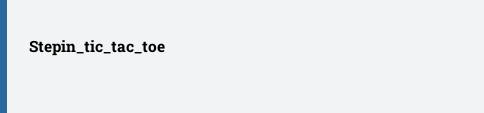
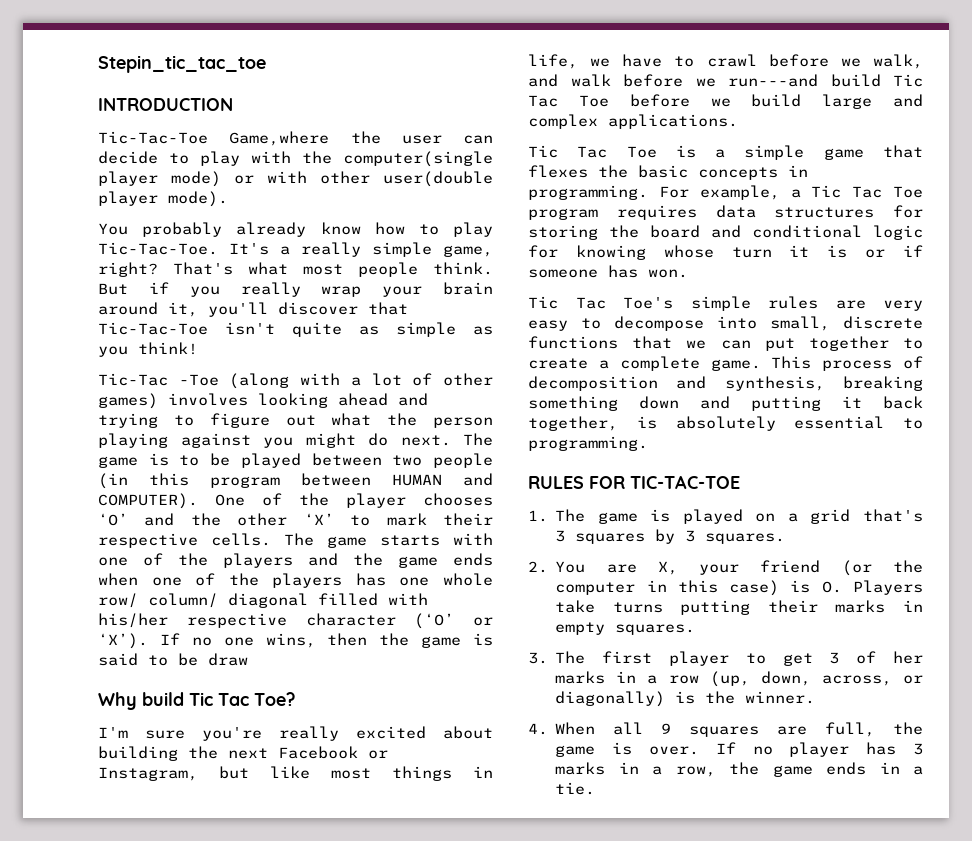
+ INTRODUCTION
+ Tic-Tac-Toe Game,where the user can decide to play with the computer(single player mode) or with other user(double player mode).
+ You probably already know how to play Tic-Tac-Toe. It's a really simple game, right? That's what most people think. But if you really wrap your brain around it, you'll discover that Tic-Tac-Toe isn't quite as simple as you think!
+ Tic-Tac -Toe (along with a lot of other games) involves looking ahead and trying to figure out what the person playing against you might do next. The game is to be played between two people (in this program between HUMAN and COMPUTER). One of the player chooses ‘O’ and the other ‘X’ to mark their respective cells. The game starts with one of the players and the game ends when one of the players has one whole row/ column/ diagonal filled with his/her respective character (‘O’ or ‘X’). If no one wins, then the game is said to be draw
+ Why build Tic Tac Toe?
+ I'm sure you're really excited about building the next Facebook or Instagram, but like most things in life, we have to crawl before we walk, and walk before we run---and build Tic Tac Toe before we build large and complex applications.
+ Tic Tac Toe is a simple game that flexes the basic concepts in programming. For example, a Tic Tac Toe program requires data structures for storing the board and conditional logic for knowing whose turn it is or if someone has won.
+ Tic Tac Toe's simple rules are very easy to decompose into small, discrete functions that we can put together to create a complete game. This process of decomposition and synthesis, breaking something down and putting it back together, is absolutely essential to programming.
+ RULES FOR TIC-TAC-TOE
+ 1. The game is played on a grid that's 3 squares by 3 squares.
+ 2. You are X, your friend (or the computer in this case) is O. Players take turns putting their marks in empty squares.
+ 3. The first player to get 3 of her marks in a row (up, down, across, or diagonally) is the winner.
+ 4. When all 9 squares are full, the game is over. If no player has 3 marks in a row, the game ends in a tie.

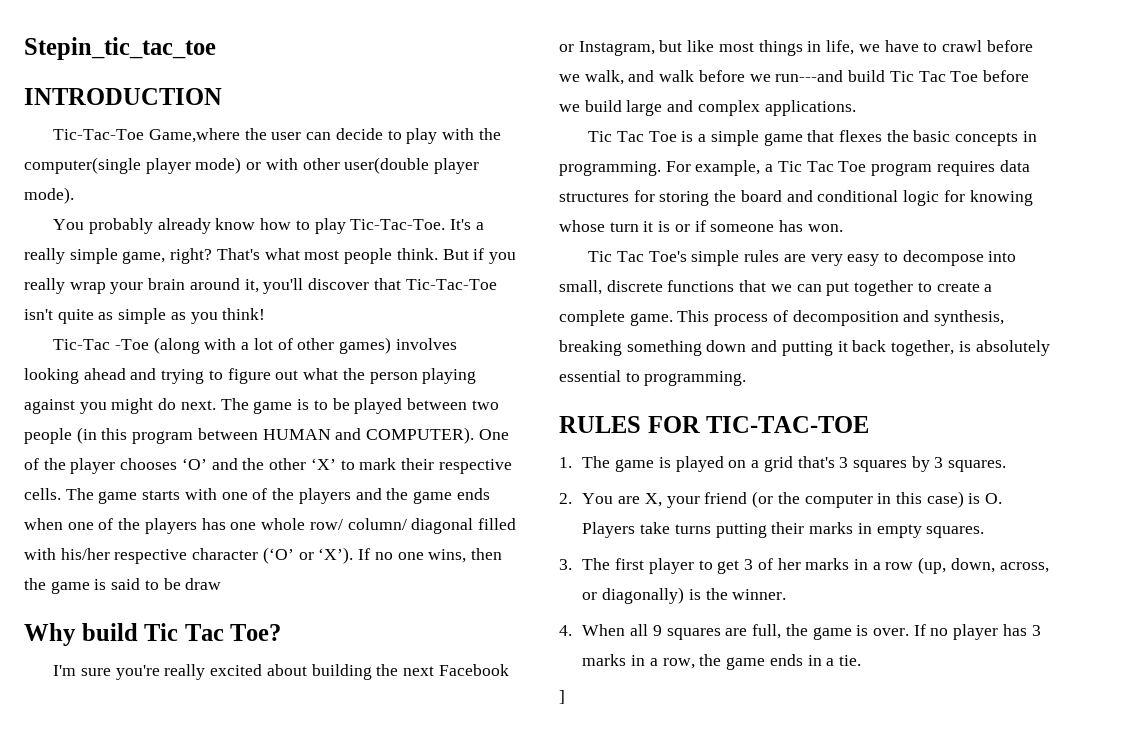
+ ]

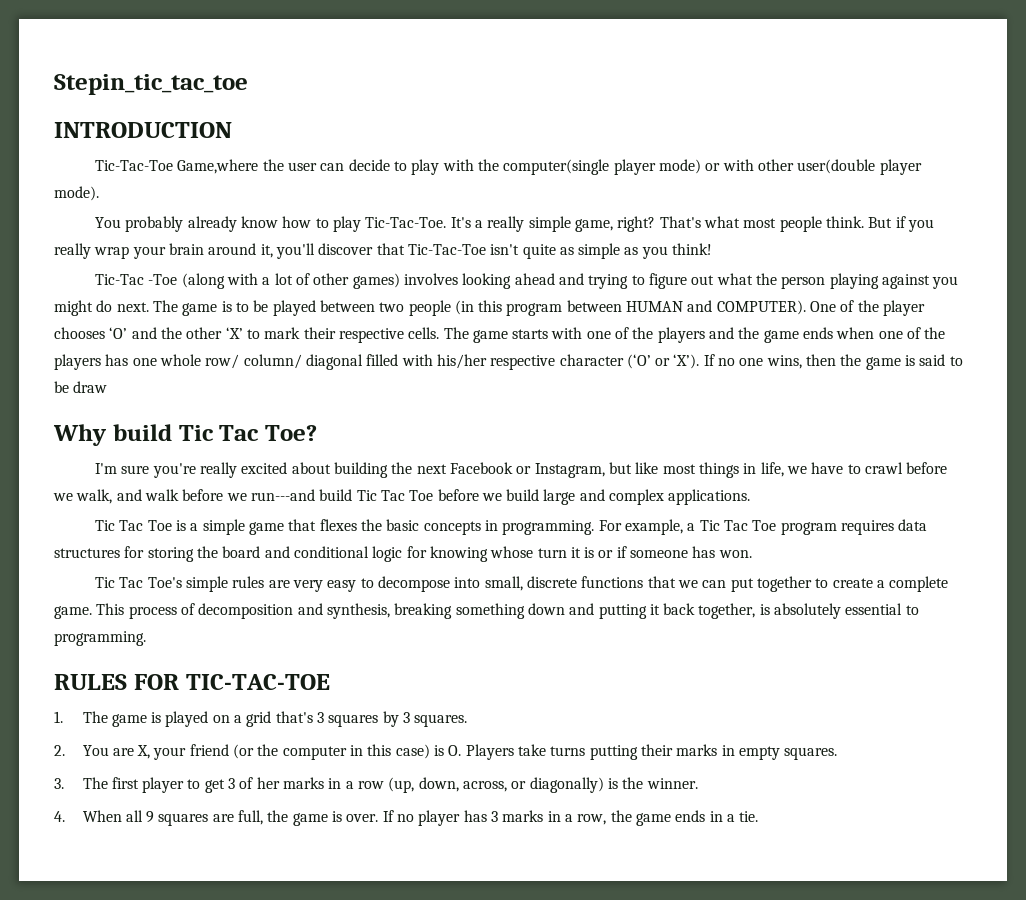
- ]

